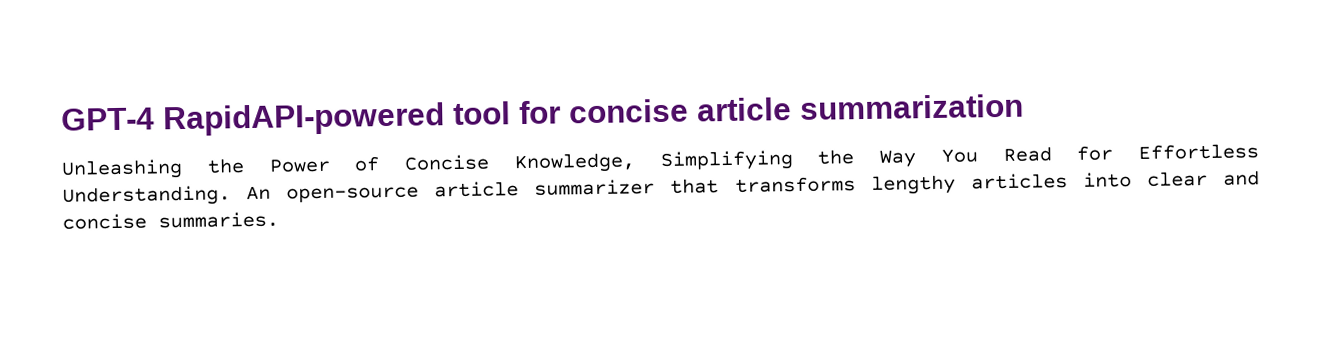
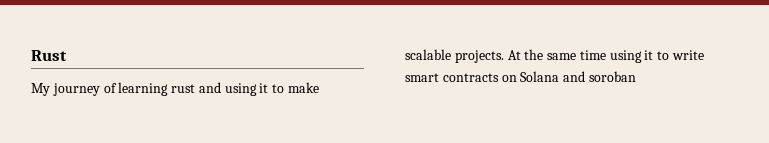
- GPT-4 RapidAPI-powered tool for concise article summarization
- Unleashing the Power of Concise Knowledge, Simplifying the Way You Read for Effortless Understanding. An open-source article summarizer that transforms lengthy articles into clear and concise summaries.
+ Rust
+ My journey of learning rust and using it to make scalable projects. At the same time using it to write smart contracts on Solana and soroban

